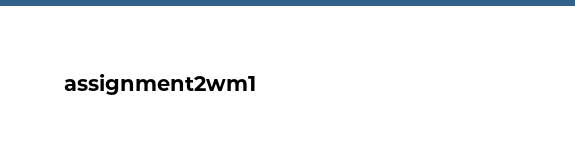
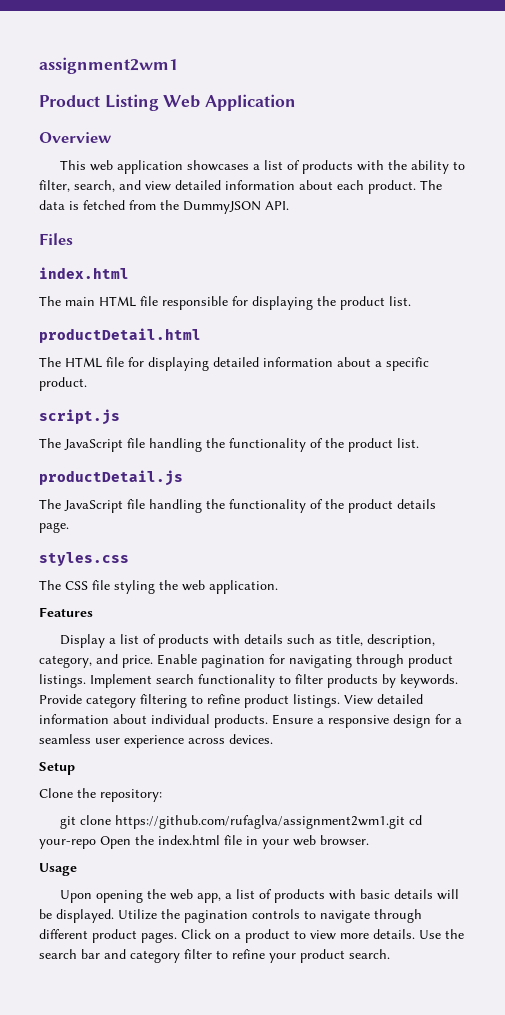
+ Product Listing Web Application
+ Overview
+ This web application showcases a list of products with the ability to filter, search, and view detailed information about each product. The data is fetched from the DummyJSON API.
+ Files
+ index.html
+ The main HTML file responsible for displaying the product list.
+ productDetail.html
+ The HTML file for displaying detailed information about a specific product.
+ script.js
+ The JavaScript file handling the functionality of the product list.
+ productDetail.js
+ The JavaScript file handling the functionality of the product details page.
+ styles.css
+ The CSS file styling the web application.
+ Features
+ Display a list of products with details such as title, description, category, and price. Enable pagination for navigating through product listings. Implement search functionality to filter products by keywords. Provide category filtering to refine product listings. View detailed information about individual products. Ensure a responsive design for a seamless user experience across devices.
+ Setup
+ Clone the repository:
+ git clone https://github.com/rufaglva/assignment2wm1.git cd your-repo Open the index.html file in your web browser.
+ Usage
+ Upon opening the web app, a list of products with basic details will be displayed. Utilize the pagination controls to navigate through different product pages. Click on a product to view more details. Use the search bar and category filter to refine your product search.

